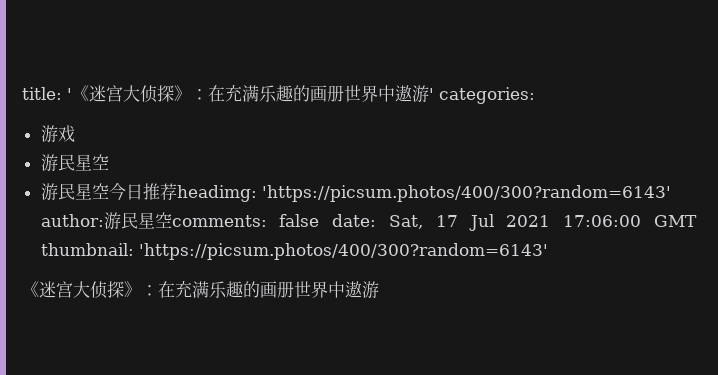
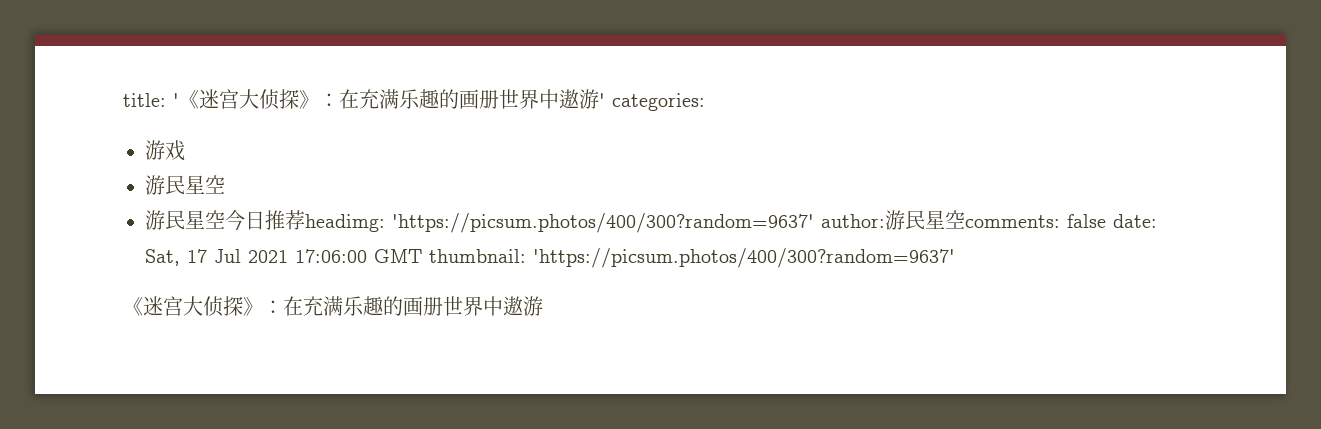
- 游民星空今日推荐headimg: 'https://picsum.photos/400/300?random=6143' author:游民星空comments: false date: Sat, 17 Jul 2021 17:06:00 GMT thumbnail: 'https://picsum.photos/400/300?random=6143'
+ 游民星空今日推荐headimg: 'https://picsum.photos/400/300?random=9637' author:游民星空comments: false date: Sat, 17 Jul 2021 17:06:00 GMT thumbnail: 'https://picsum.photos/400/300?random=9637'

